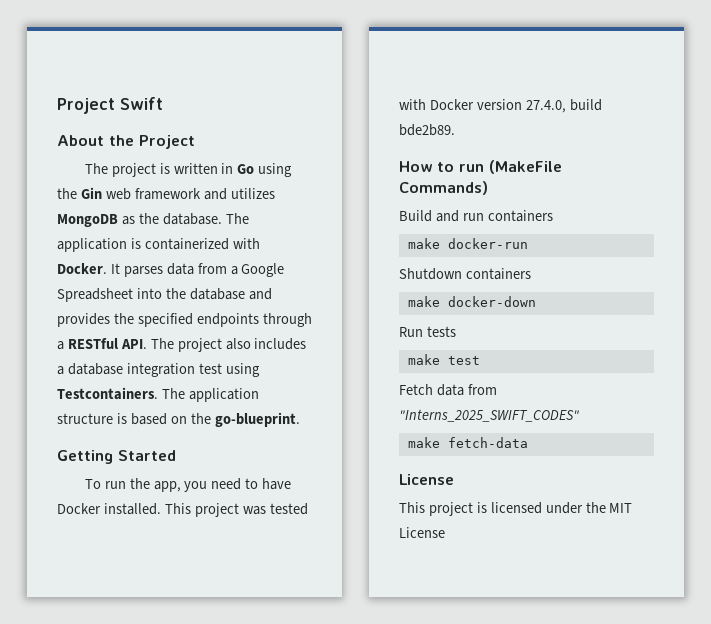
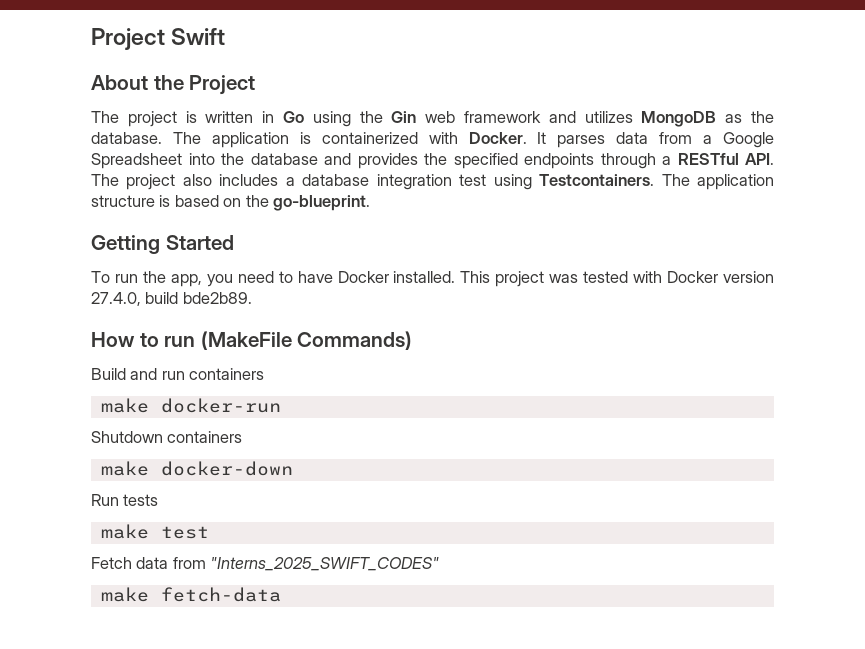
  make fetch-data
- License
- This project is licensed under the MIT License

